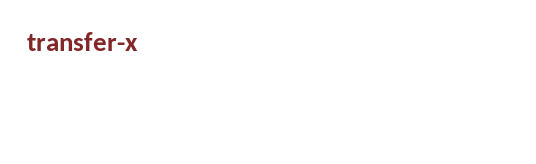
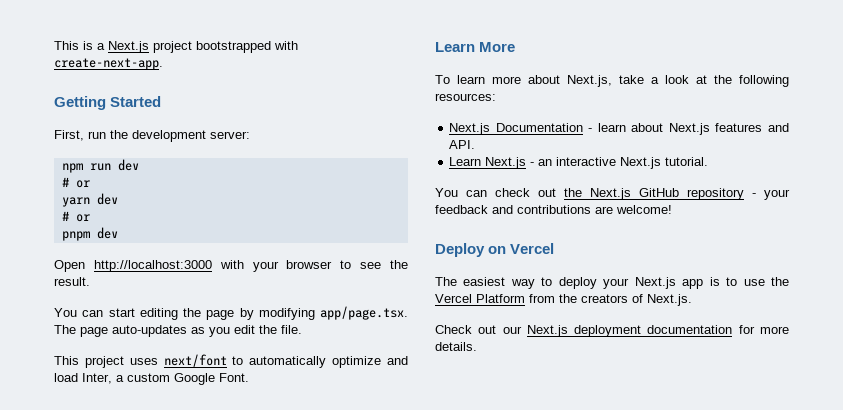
- transfer-x
+ This is a Next.js project bootstrapped with create-next-app.
+ Getting Started
+ First, run the development server:
+ npm run dev
+ # or
+ yarn dev
+ # or
+ pnpm dev
+ Open http://localhost:3000 with your browser to see the result.
+ You can start editing the page by modifying app/page.tsx. The page auto-updates as you edit the file.
+ This project uses next/font to automatically optimize and load Inter, a custom Google Font.
+ Learn More
+ To learn more about Next.js, take a look at the following resources:
+ Next.js Documentation - learn about Next.js features and API.
+ Learn Next.js - an interactive Next.js tutorial.
+ You can check out the Next.js GitHub repository - your feedback and contributions are welcome!
+ Deploy on Vercel
+ The easiest way to deploy your Next.js app is to use the Vercel Platform from the creators of Next.js.
+ Check out our Next.js deployment documentation for more details.

